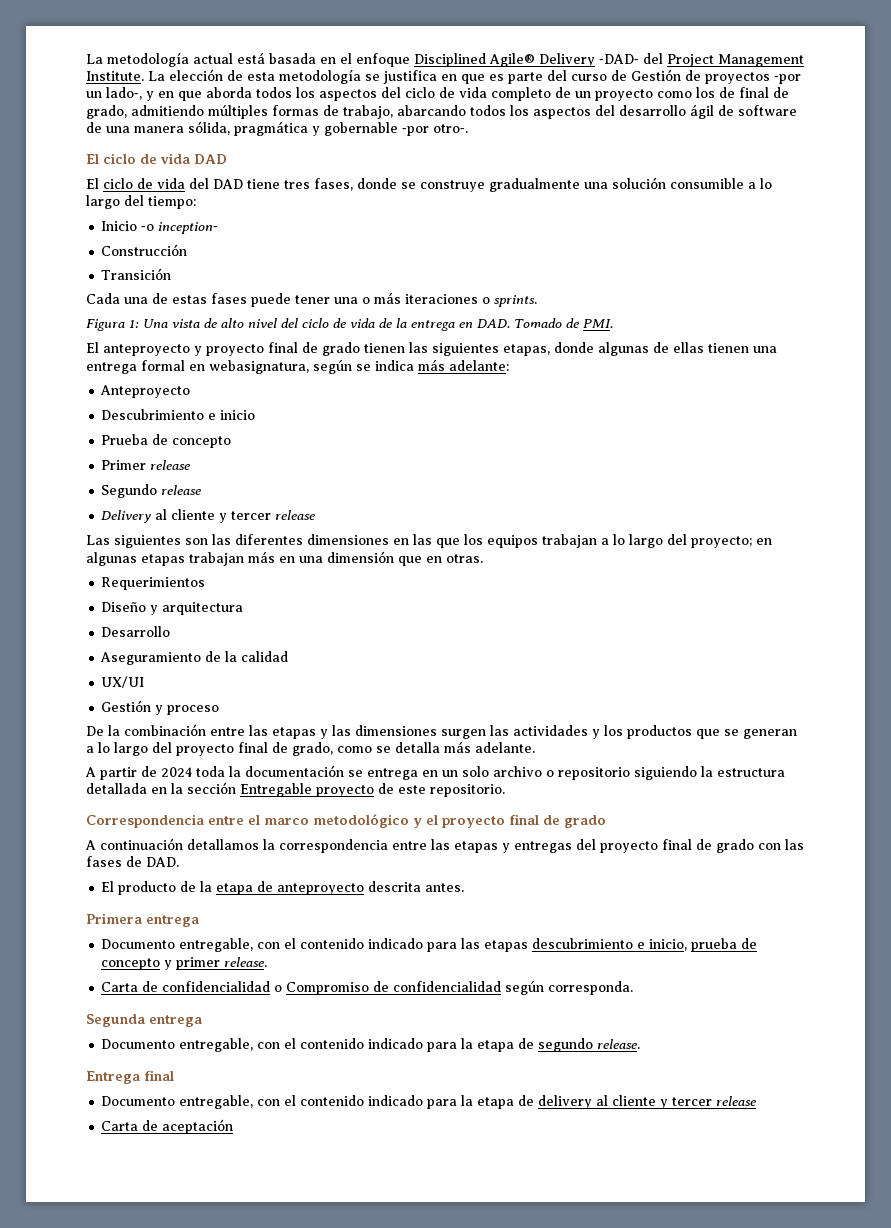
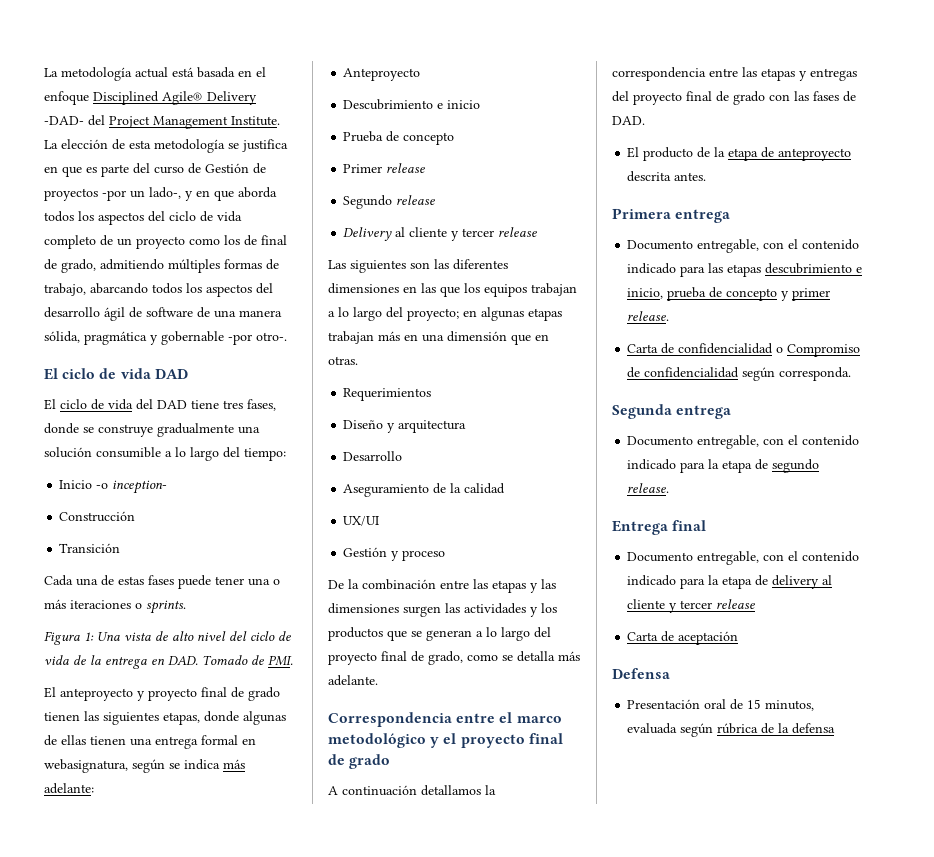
- A partir de 2024 toda la documentación se entrega en un solo archivo o repositorio siguiendo la estructura detallada en la sección Entregable proyecto de este repositorio.
+ Defensa
+ Presentación oral de 15 minutos, evaluada según rúbrica de la defensa

